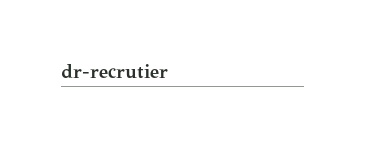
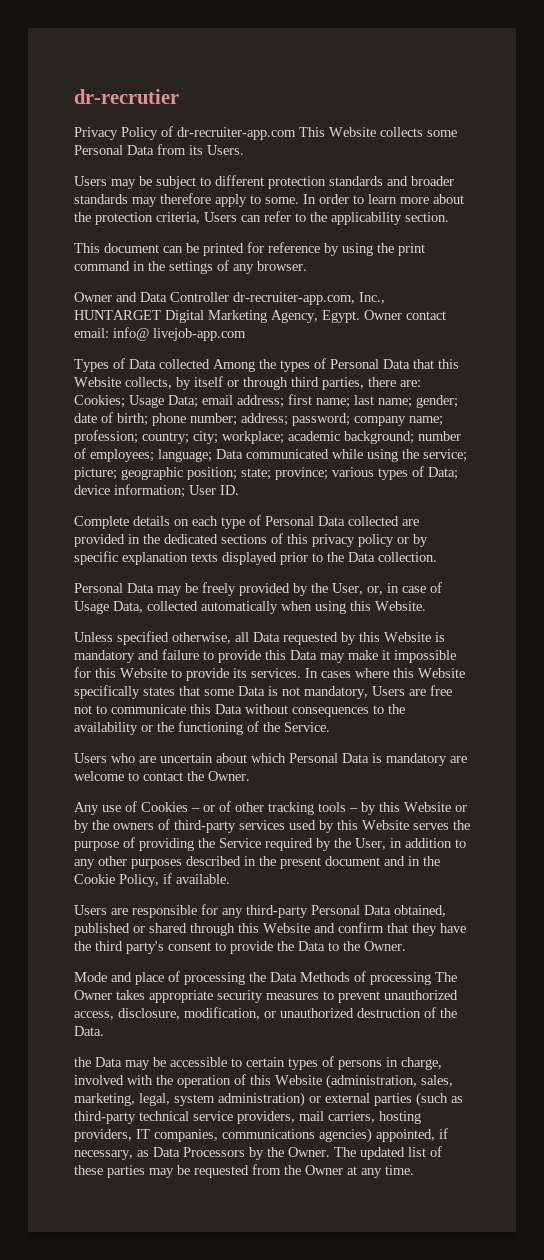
+ Privacy Policy of dr-recruiter-app.com This Website collects some Personal Data from its Users.
+ Users may be subject to different protection standards and broader standards may therefore apply to some. In order to learn more about the protection criteria, Users can refer to the applicability section.
+ This document can be printed for reference by using the print command in the settings of any browser.
+ Owner and Data Controller dr-recruiter-app.com, Inc., HUNTARGET Digital Marketing Agency, Egypt. Owner contact email: info@ livejob-app.com
+ Types of Data collected Among the types of Personal Data that this Website collects, by itself or through third parties, there are: Cookies; Usage Data; email address; first name; last name; gender; date of birth; phone number; address; password; company name; profession; country; city; workplace; academic background; number of employees; language; Data communicated while using the service; picture; geographic position; state; province; various types of Data; device information; User ID.
+ Complete details on each type of Personal Data collected are provided in the dedicated sections of this privacy policy or by specific explanation texts displayed prior to the Data collection.
+ Personal Data may be freely provided by the User, or, in case of Usage Data, collected automatically when using this Website.
+ Unless specified otherwise, all Data requested by this Website is mandatory and failure to provide this Data may make it impossible for this Website to provide its services. In cases where this Website specifically states that some Data is not mandatory, Users are free not to communicate this Data without consequences to the availability or the functioning of the Service.
+ Users who are uncertain about which Personal Data is mandatory are welcome to contact the Owner.
+ Any use of Cookies – or of other tracking tools – by this Website or by the owners of third-party services used by this Website serves the purpose of providing the Service required by the User, in addition to any other purposes described in the present document and in the Cookie Policy, if available.
+ Users are responsible for any third-party Personal Data obtained, published or shared through this Website and confirm that they have the third party's consent to provide the Data to the Owner.
+ Mode and place of processing the Data Methods of processing The Owner takes appropriate security measures to prevent unauthorized access, disclosure, modification, or unauthorized destruction of the Data.
+ the Data may be accessible to certain types of persons in charge, involved with the operation of this Website (administration, sales, marketing, legal, system administration) or external parties (such as third-party technical service providers, mail carriers, hosting providers, IT companies, communications agencies) appointed, if necessary, as Data Processors by the Owner. The updated list of these parties may be requested from the Owner at any time.

